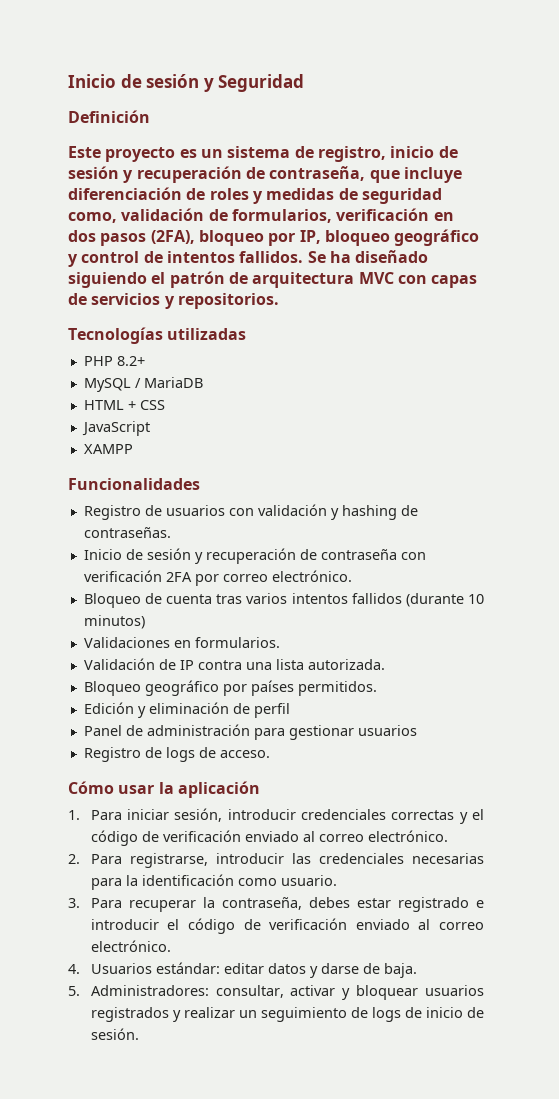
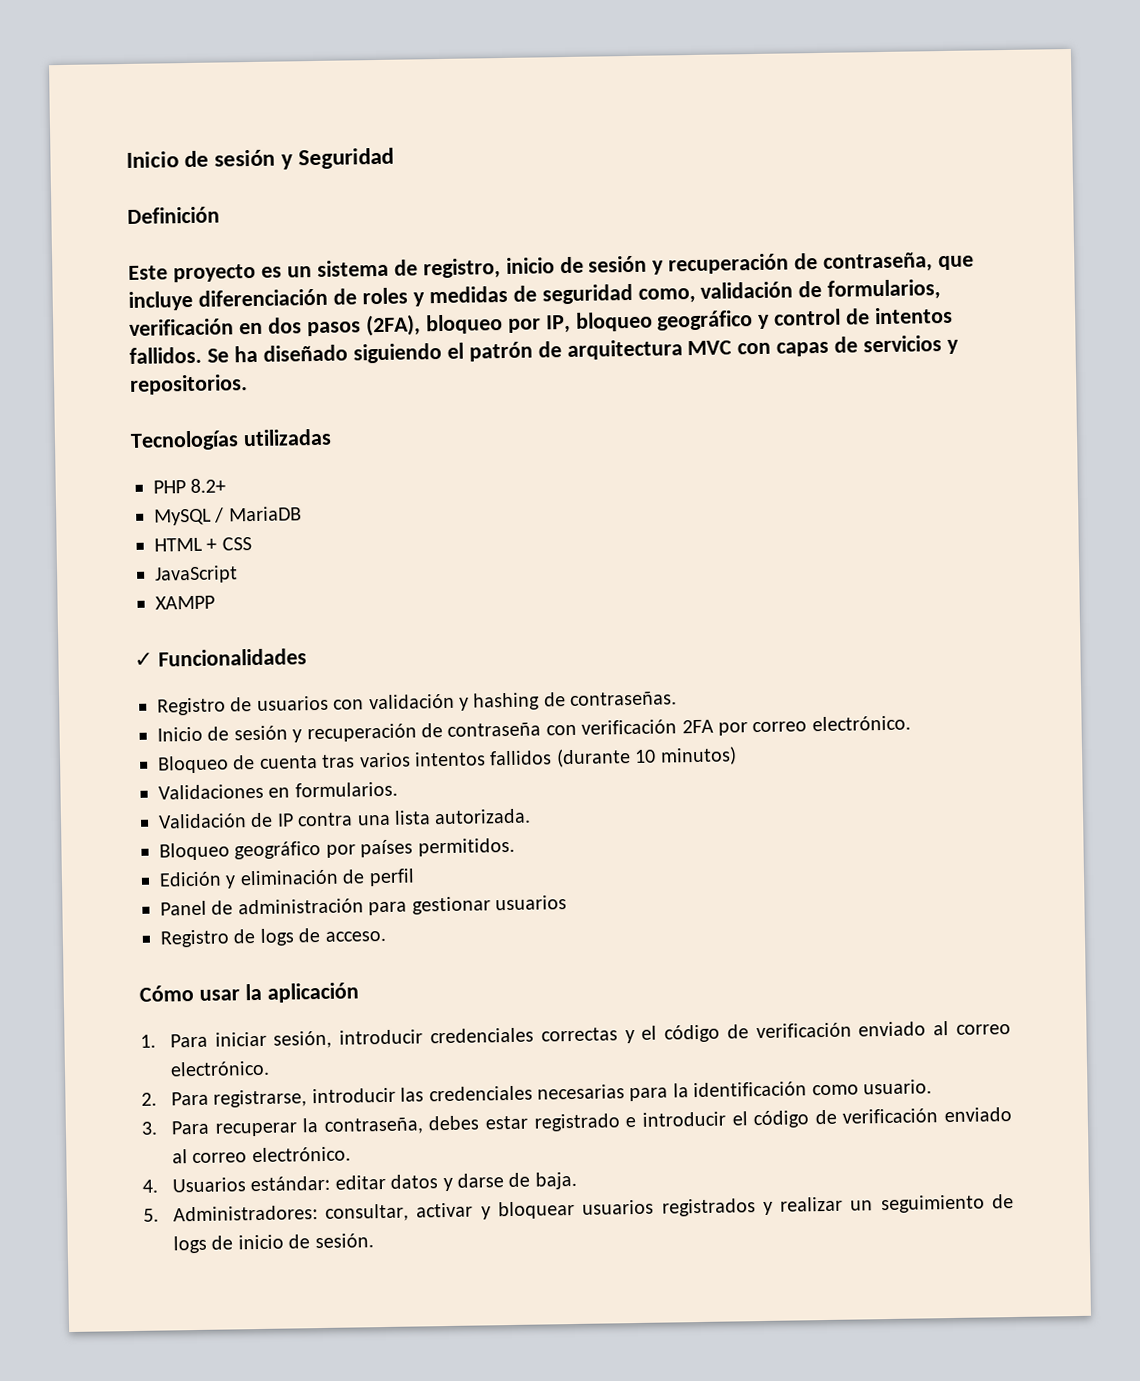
- Funcionalidades
+ ✓ Funcionalidades

